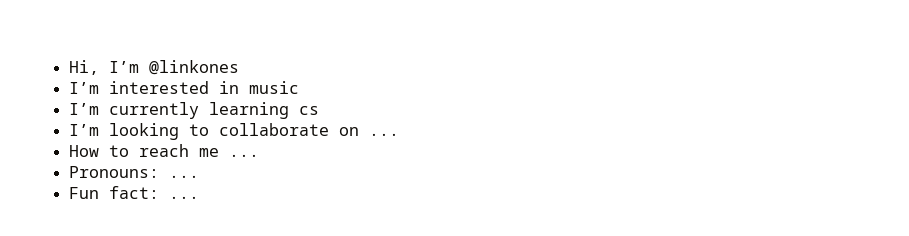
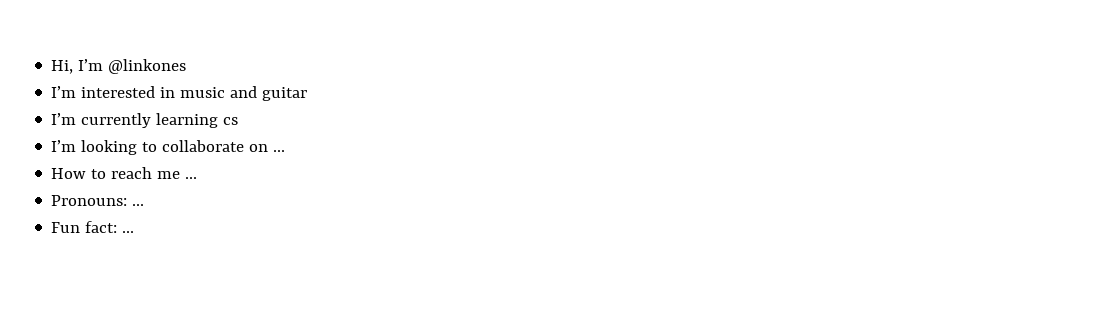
- I’m interested in music
+ I’m interested in music and guitar

